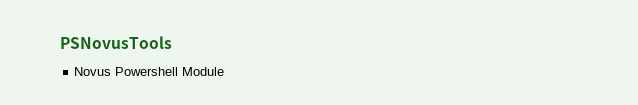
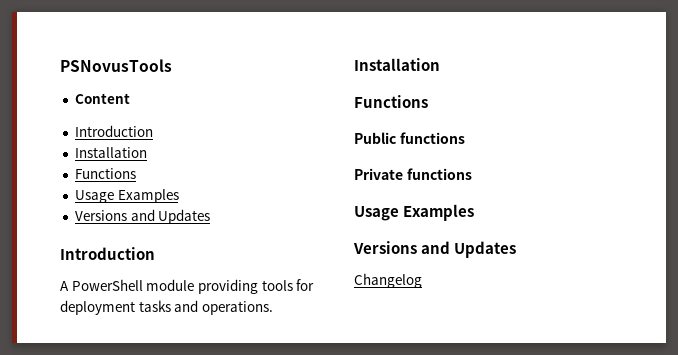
- Novus Powershell Module
+ Content
+ Introduction
+ Installation
+ Functions
+ Usage Examples
+ Versions and Updates
+ Introduction
+ A PowerShell module providing tools for deployment tasks and operations.
+ Installation
+ Functions
+ Public functions
+ Private functions
+ Usage Examples
+ Versions and Updates
+ Changelog

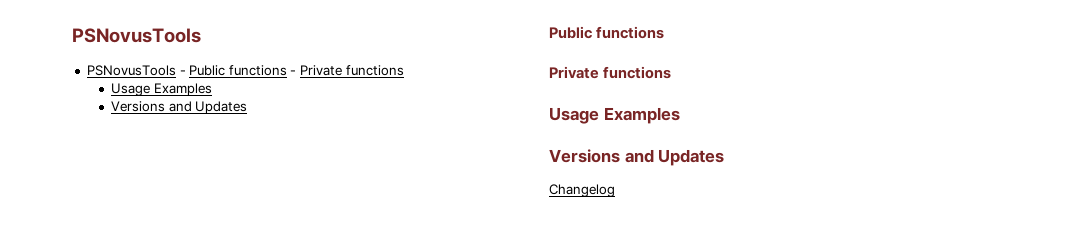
- Content
- Introduction
- Installation
- Functions
+ PSNovusTools - Public functions - Private functions
  Usage Examples
  Versions and Updates
- Introduction
- A PowerShell module providing tools for deployment tasks and operations.
- Installation
- Functions

